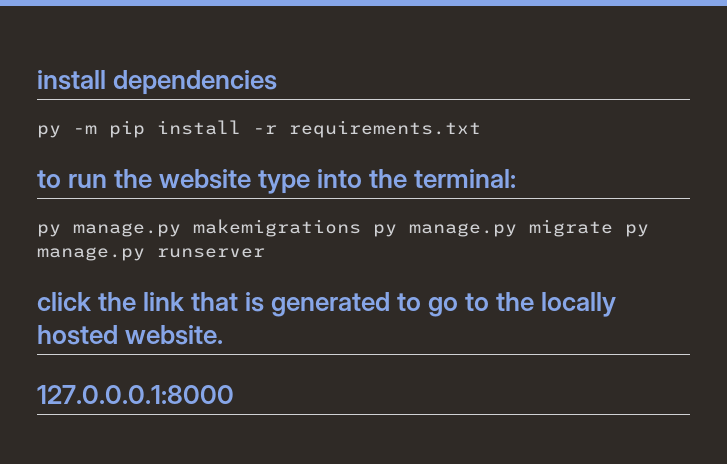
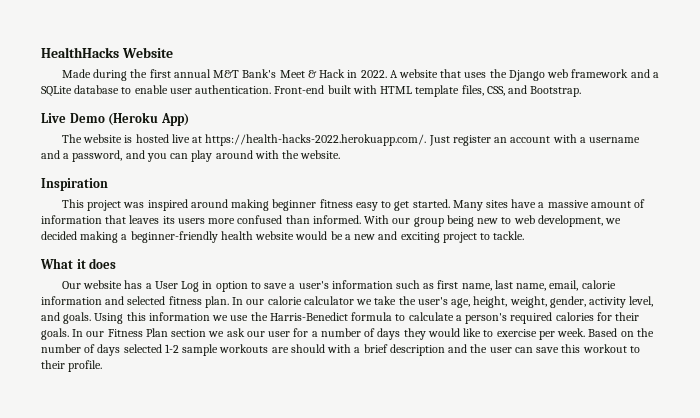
- install dependencies
- py -m pip install -r requirements.txt
- to run the website type into the terminal:
- py manage.py makemigrations py manage.py migrate py manage.py runserver
- click the link that is generated to go to the locally hosted website.
- 127.0.0.0.1:8000
+ HealthHacks Website
+ Made during the first annual M&T Bank's Meet & Hack in 2022. A website that uses the Django web framework and a SQLite database to enable user authentication. Front-end built with HTML template files, CSS, and Bootstrap.
+ Live Demo (Heroku App)
+ The website is hosted live at https://health-hacks-2022.herokuapp.com/. Just register an account with a username and a password, and you can play around with the website.
+ Inspiration
+ This project was inspired around making beginner fitness easy to get started. Many sites have a massive amount of information that leaves its users more confused than informed. With our group being new to web development, we decided making a beginner-friendly health website would be a new and exciting project to tackle.
+ What it does
+ Our website has a User Log in option to save a user's information such as first name, last name, email, calorie information and selected fitness plan. In our calorie calculator we take the user's age, height, weight, gender, activity level, and goals. Using this information we use the Harris-Benedict formula to calculate a person's required calories for their goals. In our Fitness Plan section we ask our user for a number of days they would like to exercise per week. Based on the number of days selected 1-2 sample workouts are should with a brief description and the user can save this workout to their profile.

